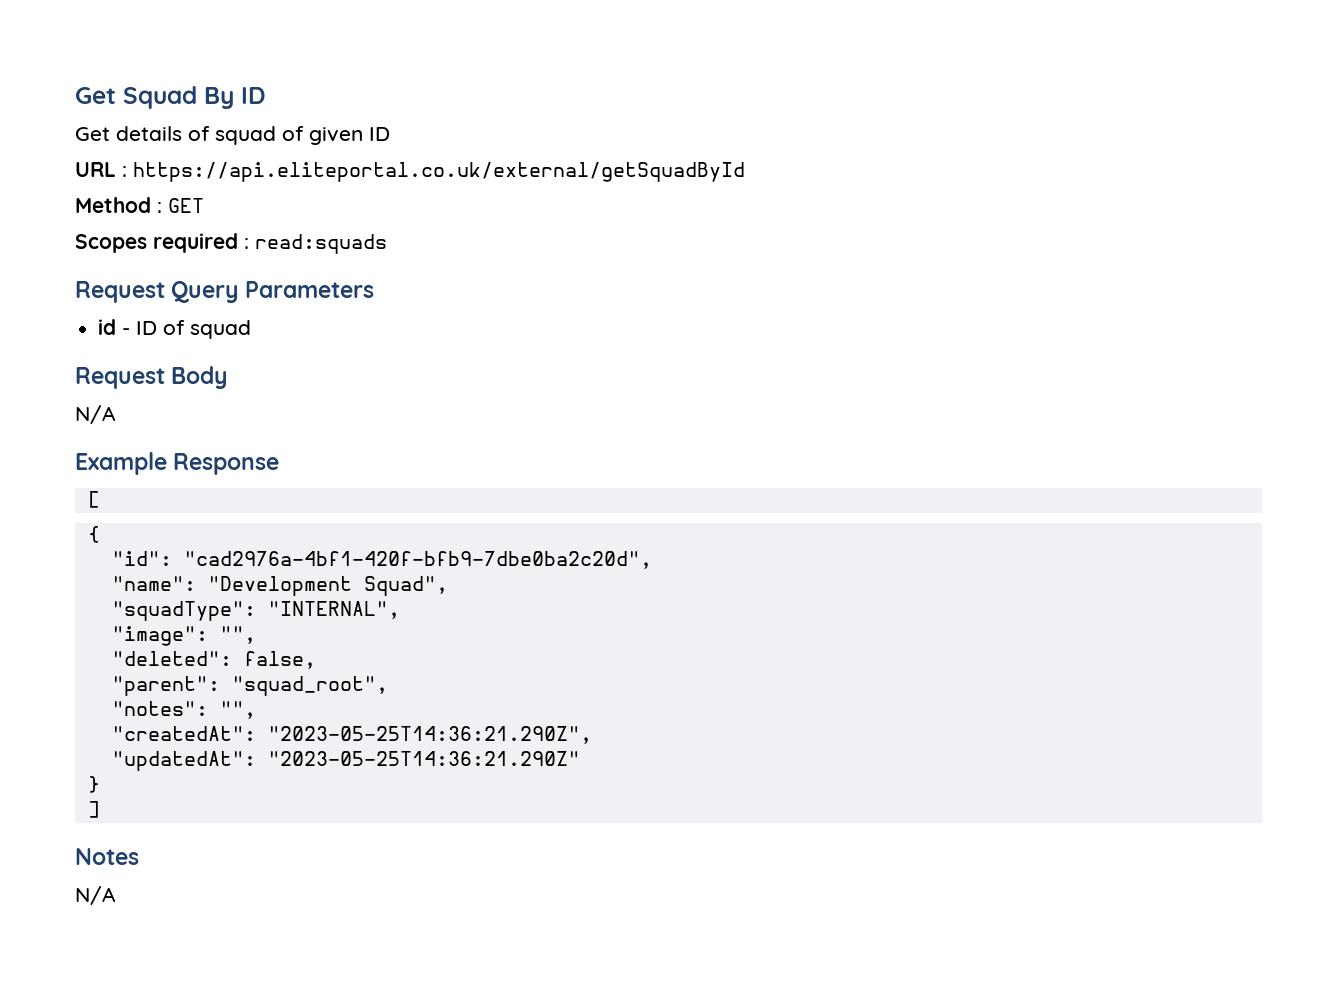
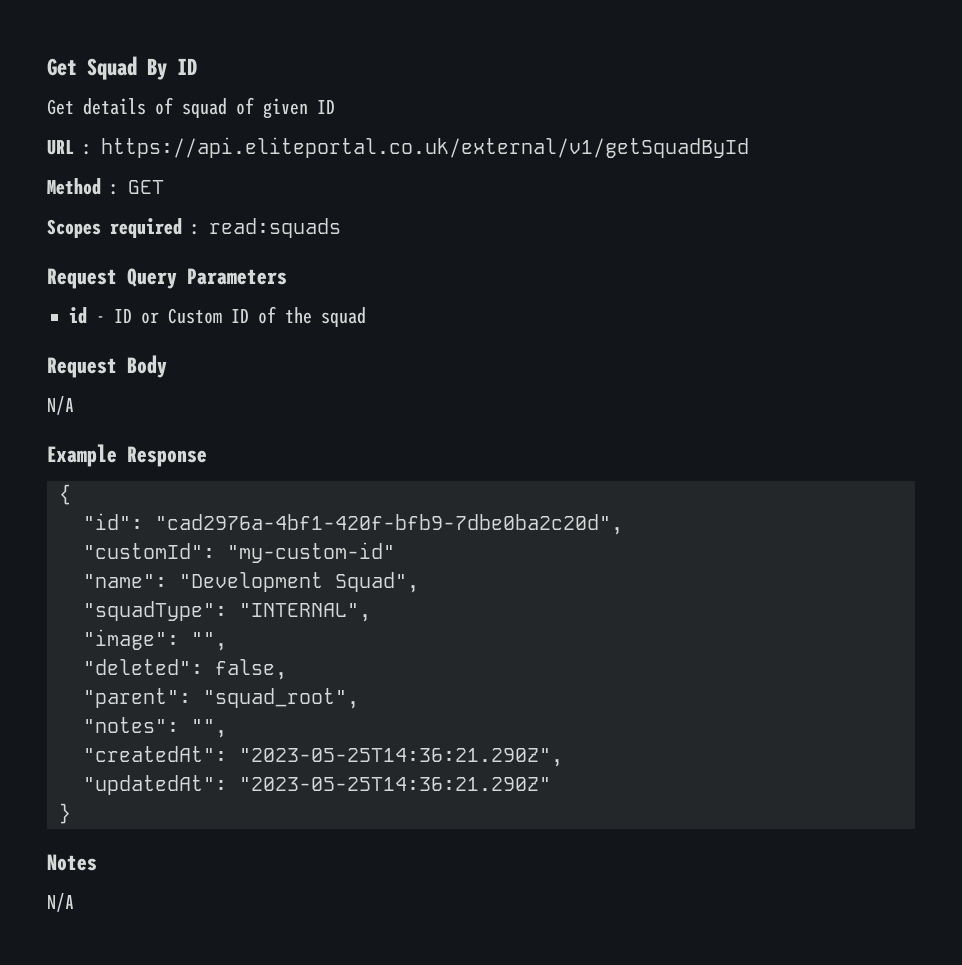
- URL : https://api.eliteportal.co.uk/external/getSquadById
+ URL : https://api.eliteportal.co.uk/external/v1/getSquadById
- id - ID of squad
+ id - ID or Custom ID of the squad
- [
+ "customId": "my-custom-id"
- ]

